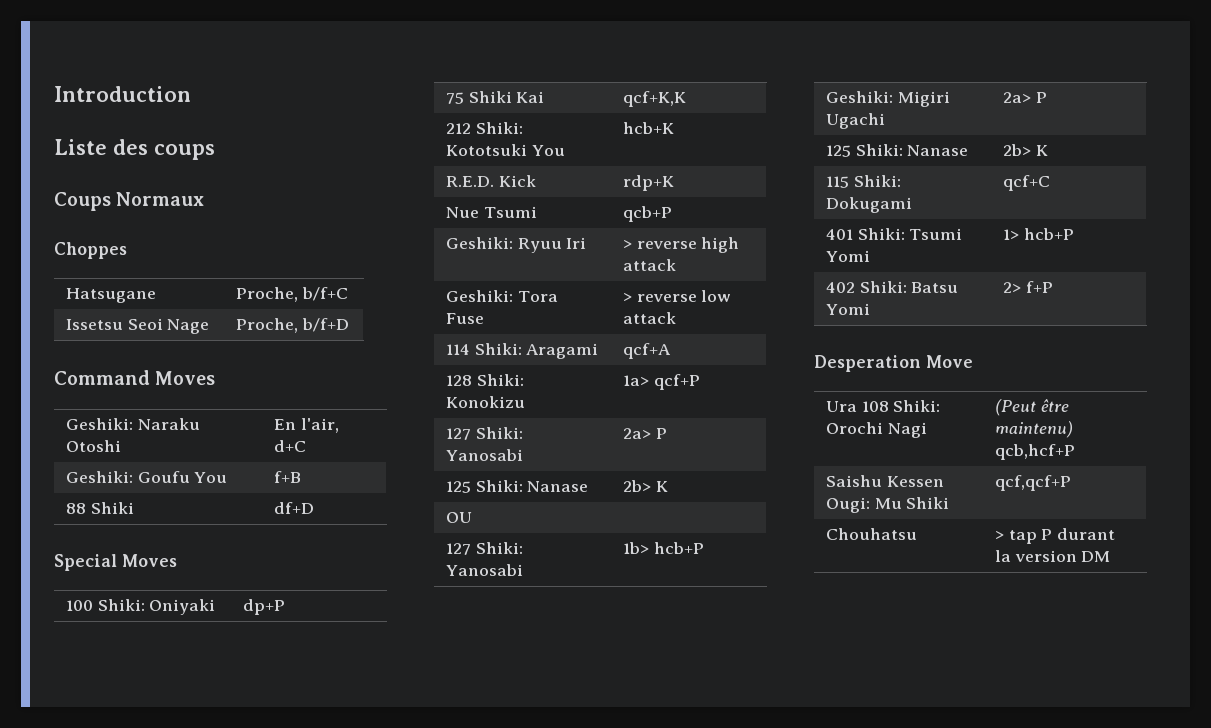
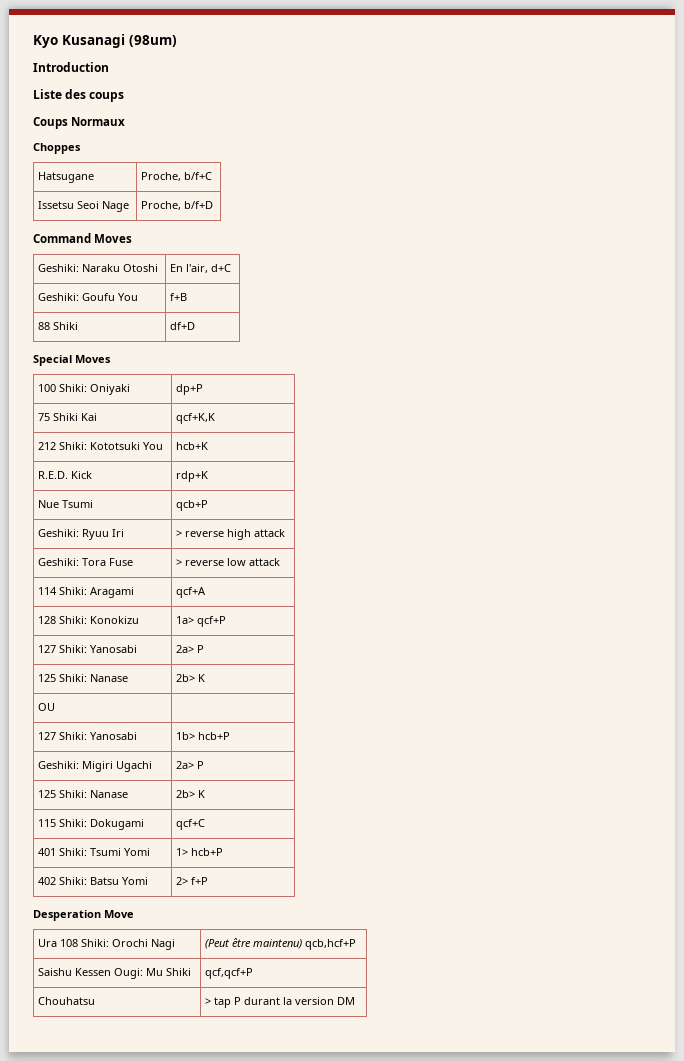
+ Kyo Kusanagi (98um)

